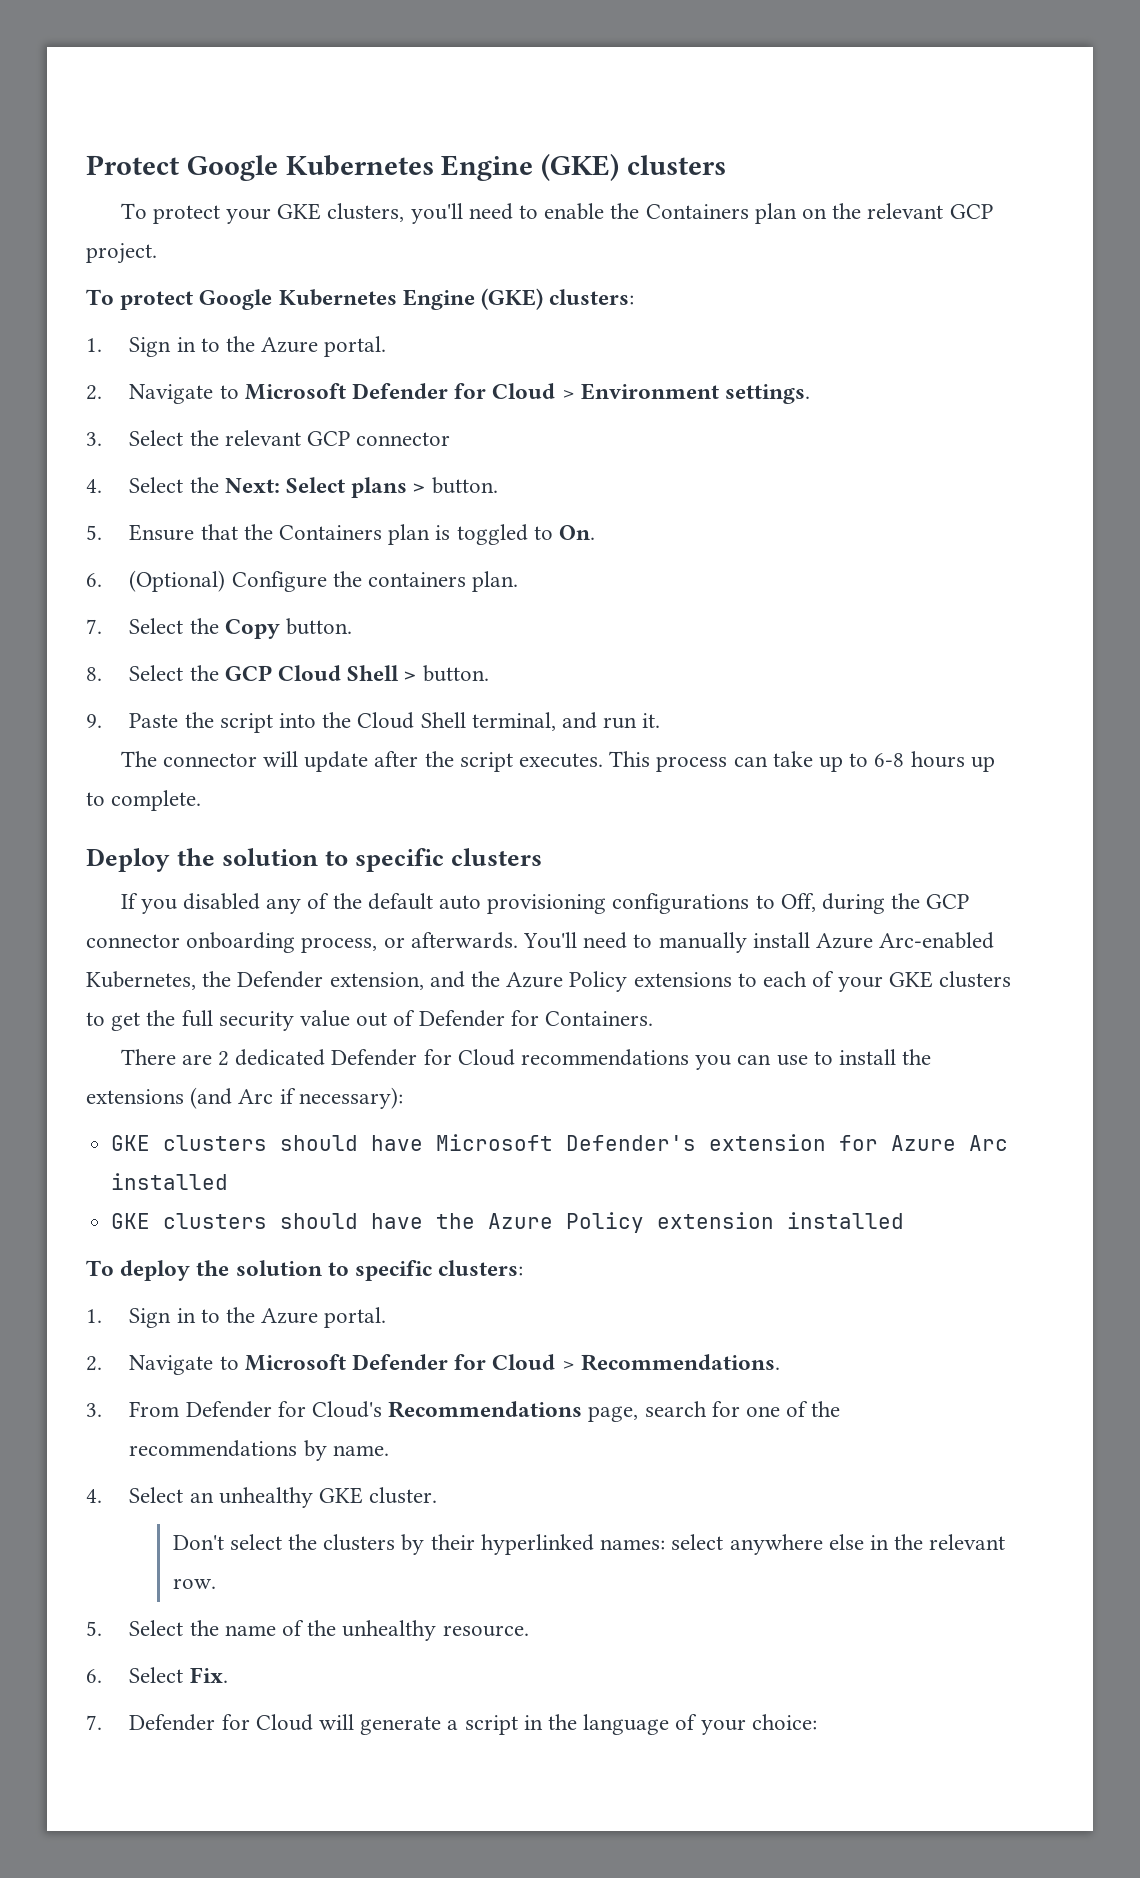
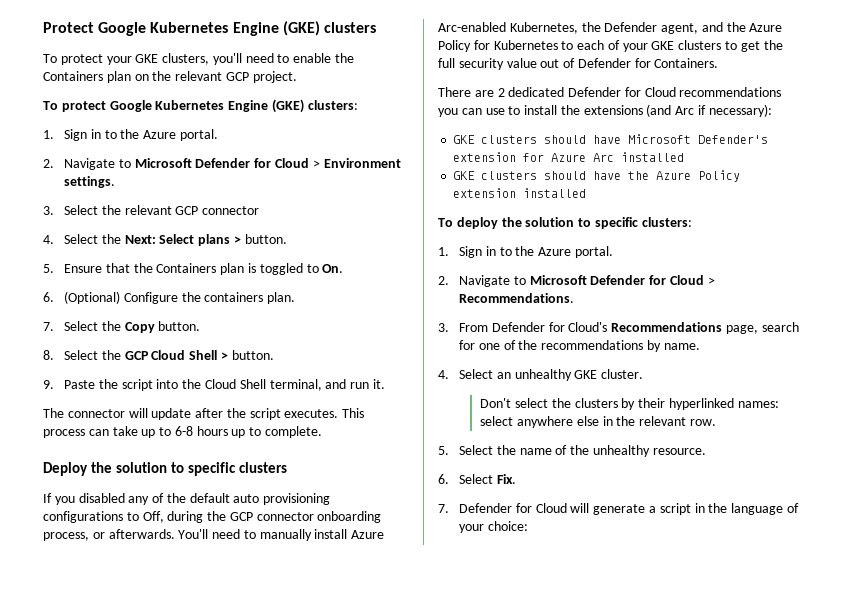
- You'll need to manually install Azure Arc-enabled Kubernetes, the Defender extension, and the Azure Policy extensions to each of your GKE clusters to get the full security value out of Defender for Containers.
+ You'll need to manually install Azure Arc-enabled Kubernetes, the Defender agent, and the Azure Policy for Kubernetes to each of your GKE clusters to get the full security value out of Defender for Containers.

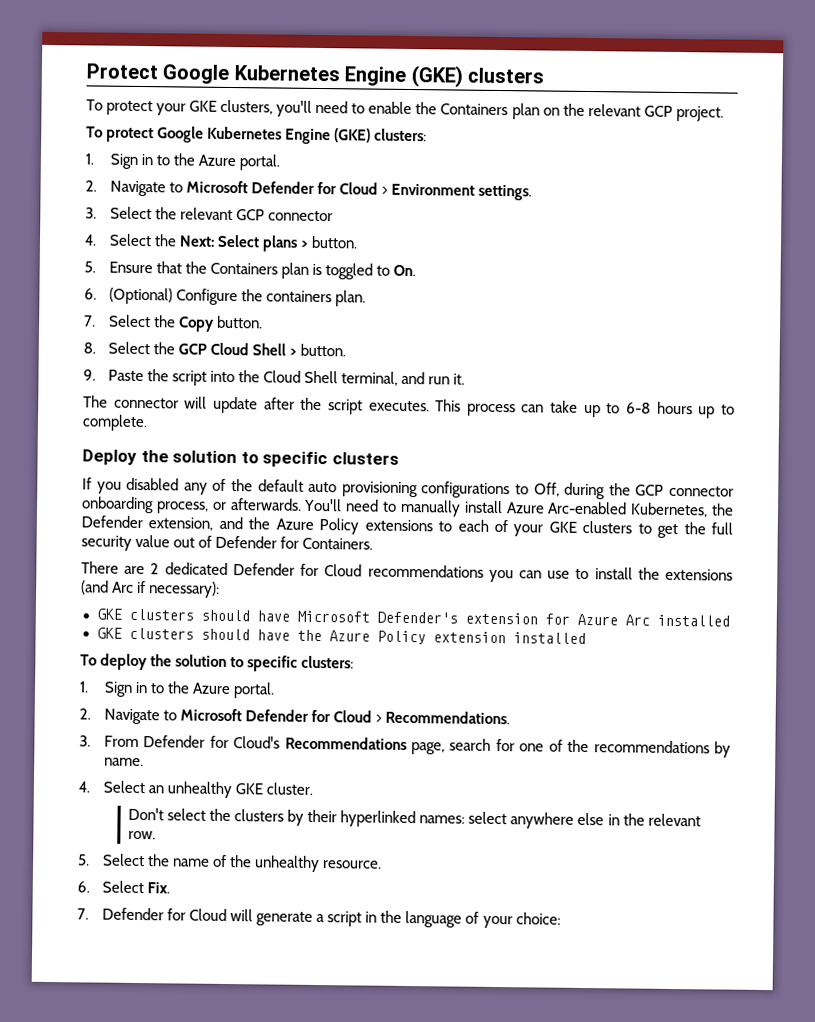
- You'll need to manually install Azure Arc-enabled Kubernetes, the Defender agent, and the Azure Policy for Kubernetes to each of your GKE clusters to get the full security value out of Defender for Containers.
+ You'll need to manually install Azure Arc-enabled Kubernetes, the Defender extension, and the Azure Policy extensions to each of your GKE clusters to get the full security value out of Defender for Containers.

